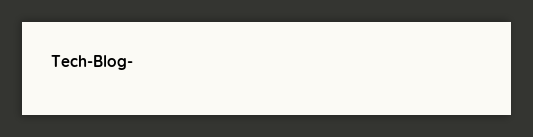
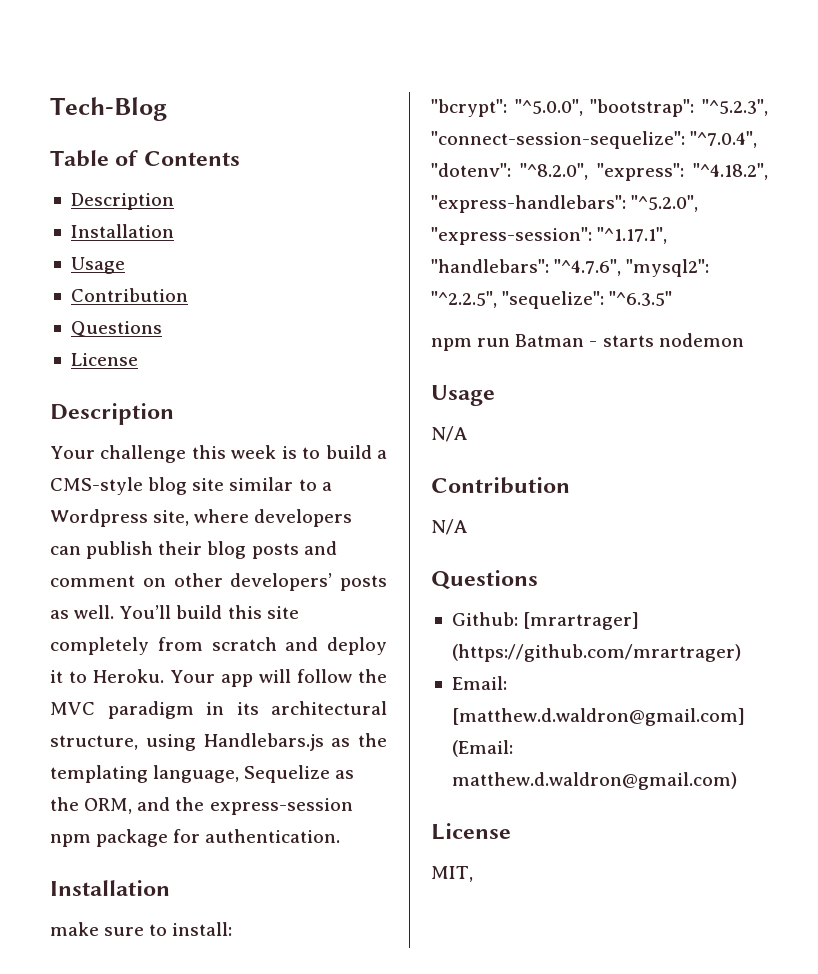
- Tech-Blog-
+ Tech-Blog
+ Table of Contents
+ Description
+ Installation
+ Usage
+ Contribution
+ Questions
+ License
+ Description
+ Your challenge this week is to build a CMS-style blog site similar to a Wordpress site, where developers can publish their blog posts and comment on other developers’ posts as well. You’ll build this site completely from scratch and deploy it to Heroku. Your app will follow the MVC paradigm in its architectural structure, using Handlebars.js as the templating language, Sequelize as the ORM, and the express-session npm package for authentication.
+ Installation
+ make sure to install:
+ "bcrypt": "^5.0.0", "bootstrap": "^5.2.3", "connect-session-sequelize": "^7.0.4", "dotenv": "^8.2.0", "express": "^4.18.2", "express-handlebars": "^5.2.0", "express-session": "^1.17.1", "handlebars": "^4.7.6", "mysql2": "^2.2.5", "sequelize": "^6.3.5"
+ npm run Batman - starts nodemon
+ Usage
+ N/A
+ Contribution
+ N/A
+ Questions
+ Github: [mrartrager] (https://github.com/mrartrager)
+ Email: [matthew.d.waldron@gmail.com] (Email: matthew.d.waldron@gmail.com)
+ License
+ MIT,

